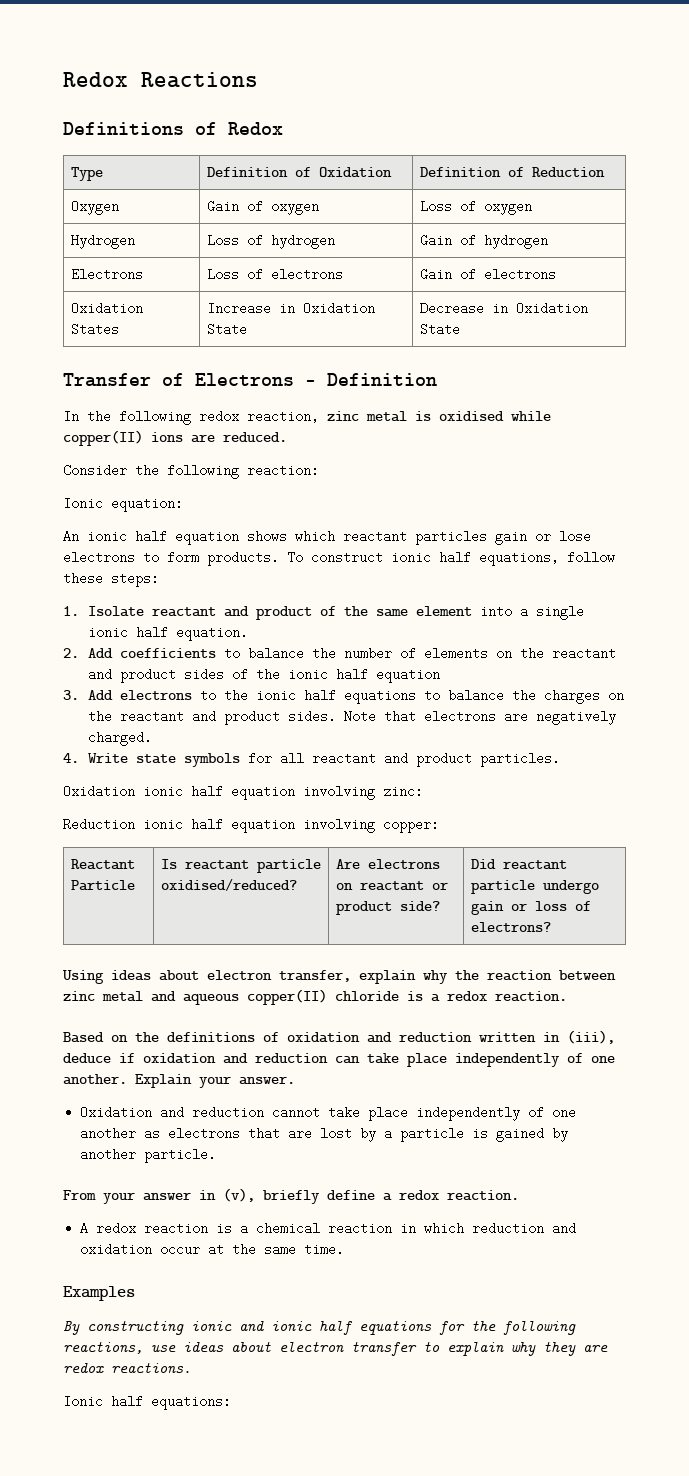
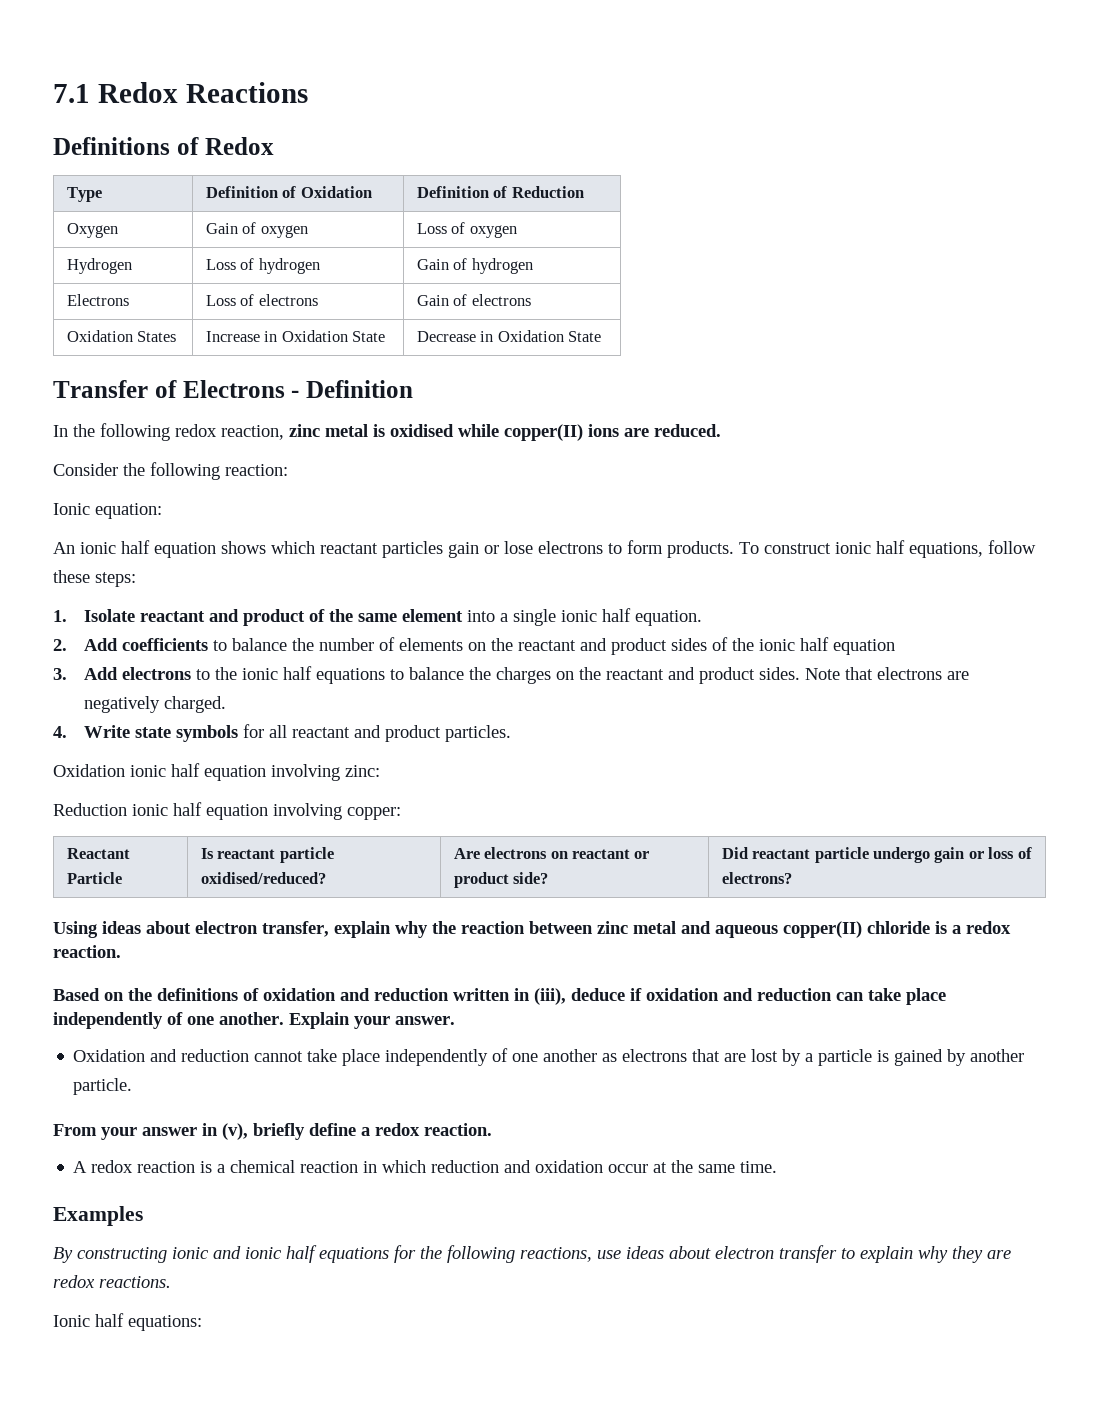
- Redox Reactions
+ 7.1 Redox Reactions

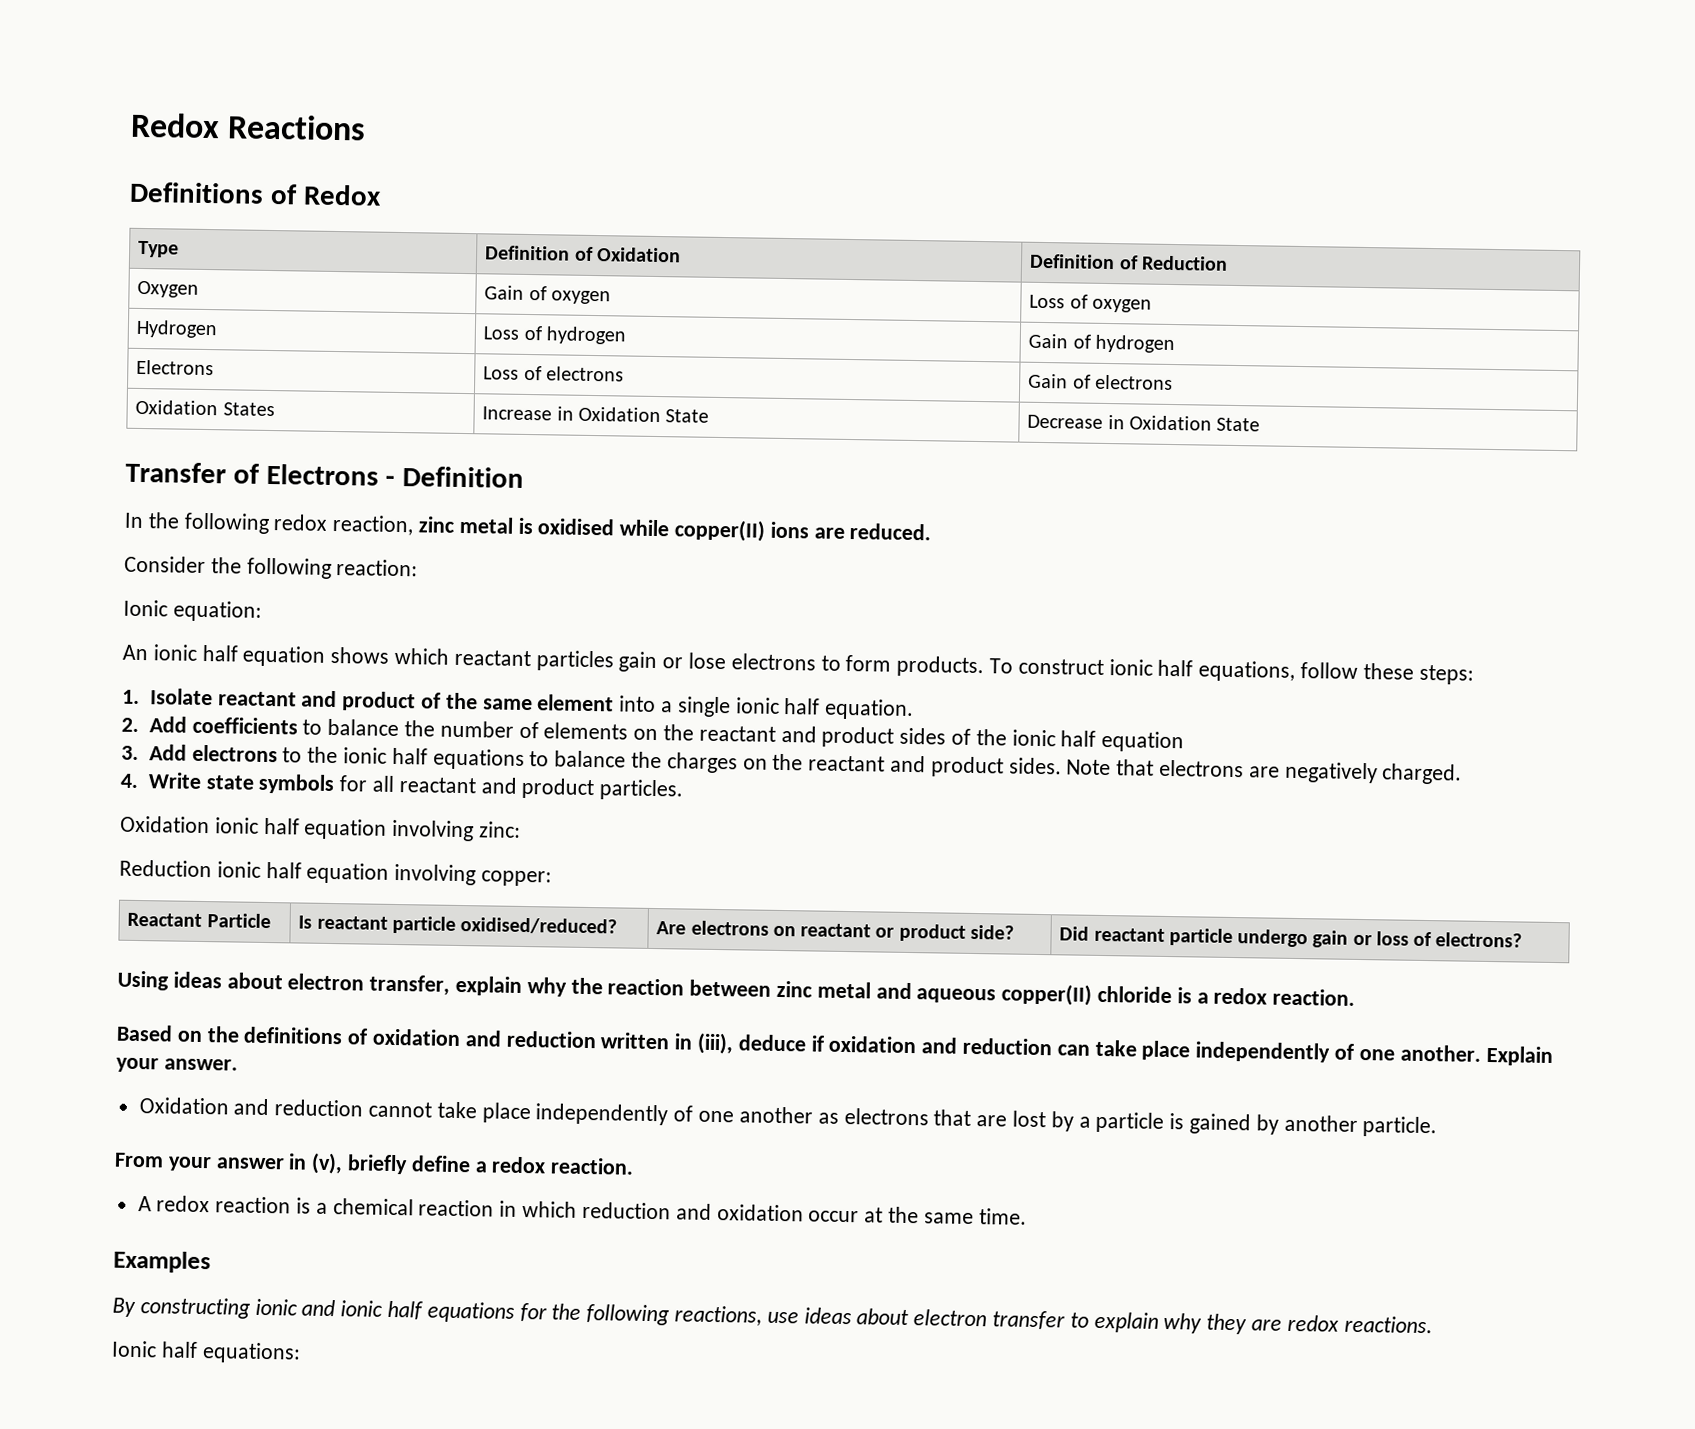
- 7.1 Redox Reactions
+ Redox Reactions

